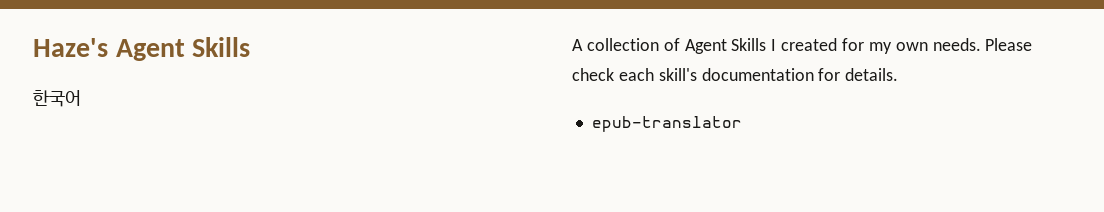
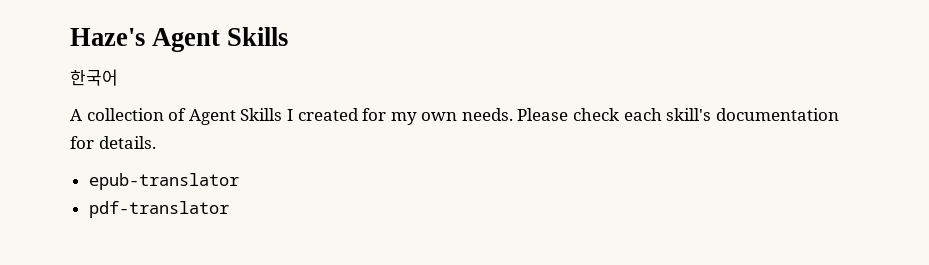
+ pdf-translator

